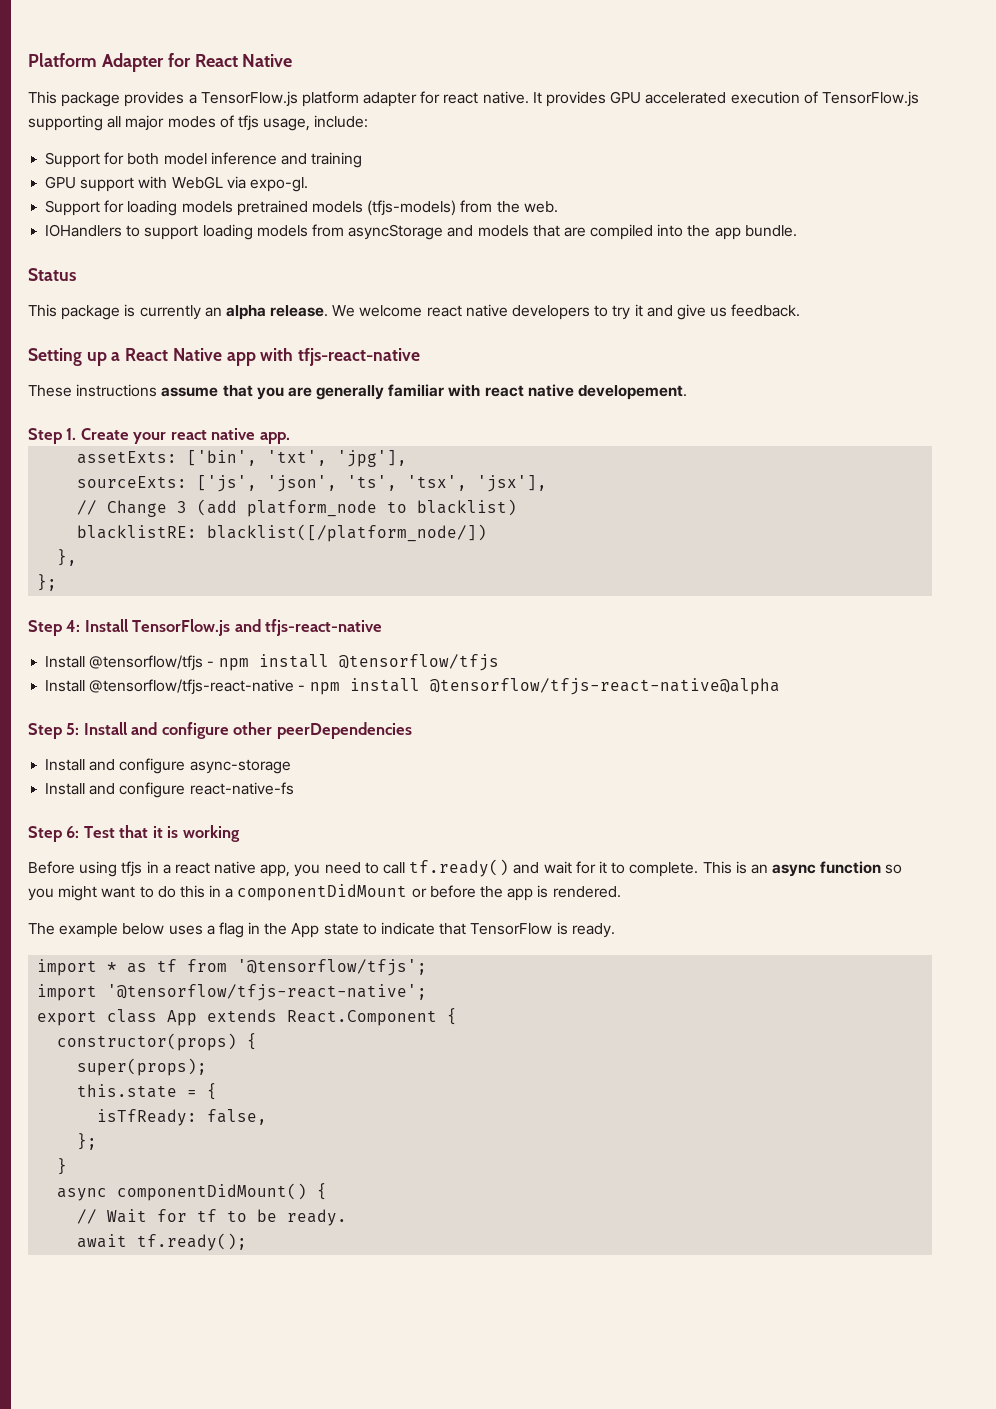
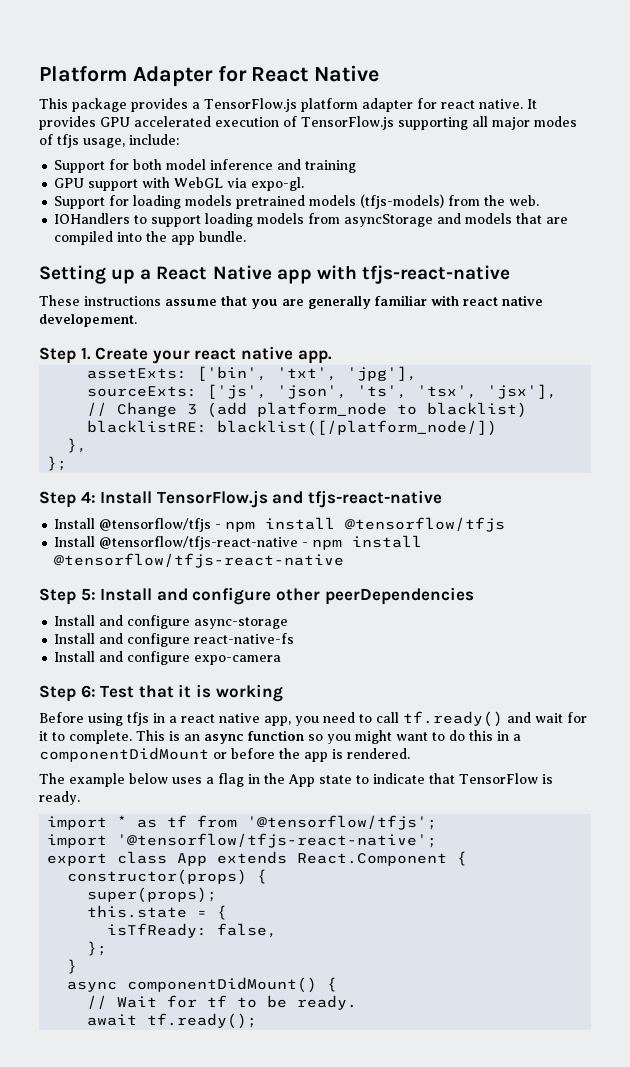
- Status
- This package is currently an alpha release. We welcome react native developers to try it and give us feedback.
- Install @tensorflow/tfjs-react-native - npm install @tensorflow/tfjs-react-native@alpha
+ Install @tensorflow/tfjs-react-native - npm install @tensorflow/tfjs-react-native
+ Install and configure expo-camera

